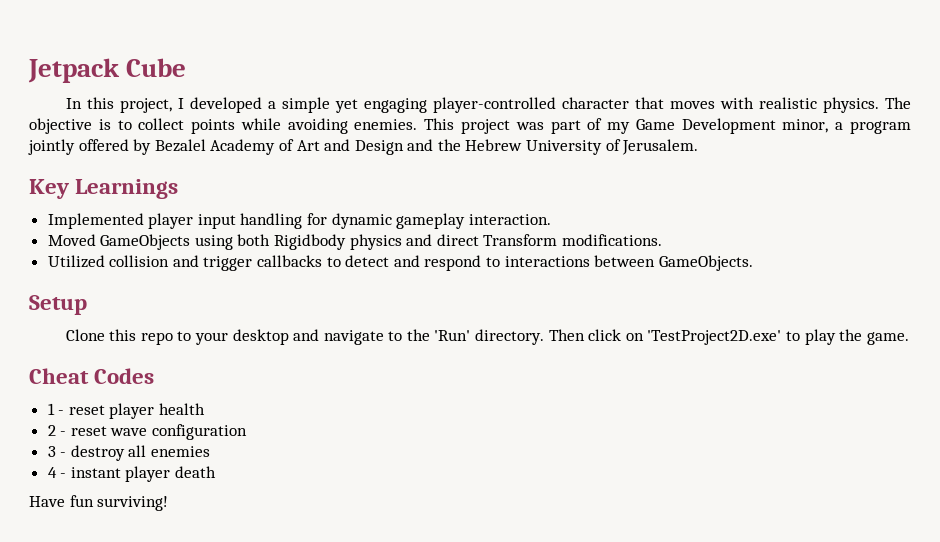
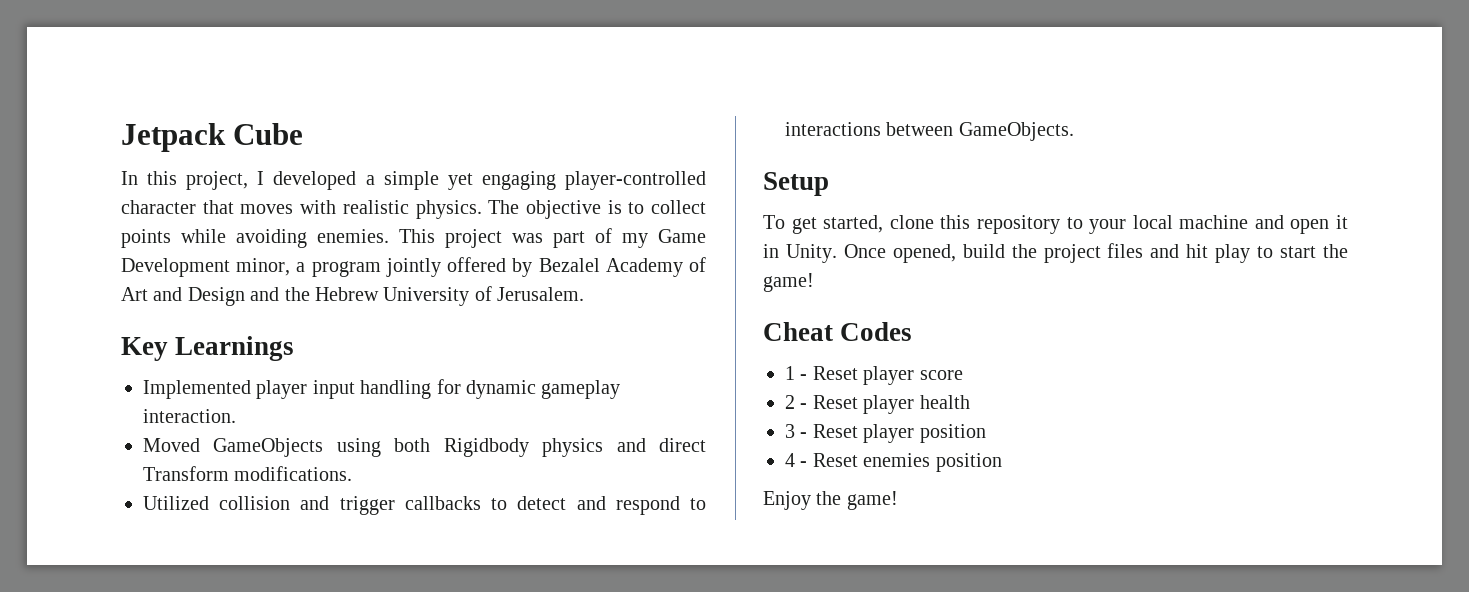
- Clone this repo to your desktop and navigate to the 'Run' directory. Then click on 'TestProject2D.exe' to play the game.
+ To get started, clone this repository to your local machine and open it in Unity. Once opened, build the project files and hit play to start the game!
  Cheat Codes
- 1 - reset player health
- 2 - reset wave configuration
+ 1 - Reset player score
+ 2 - Reset player health
- 3 - destroy all enemies
+ 3 - Reset player position
- 4 - instant player death
- Have fun surviving!
+ 4 - Reset enemies position
+ Enjoy the game!

